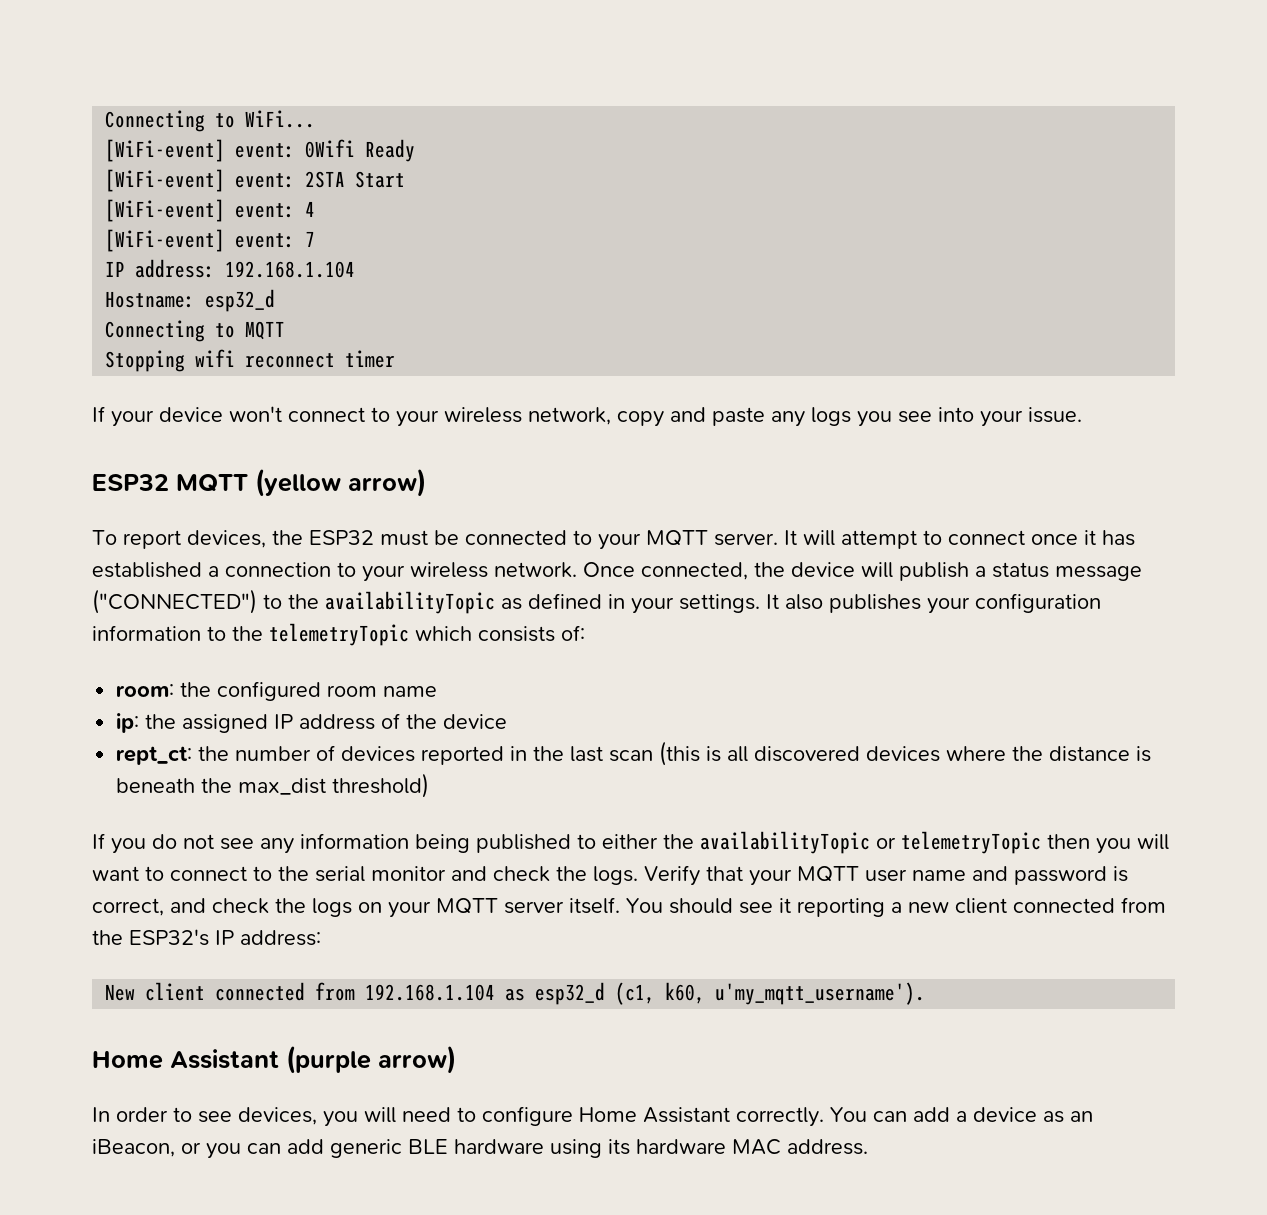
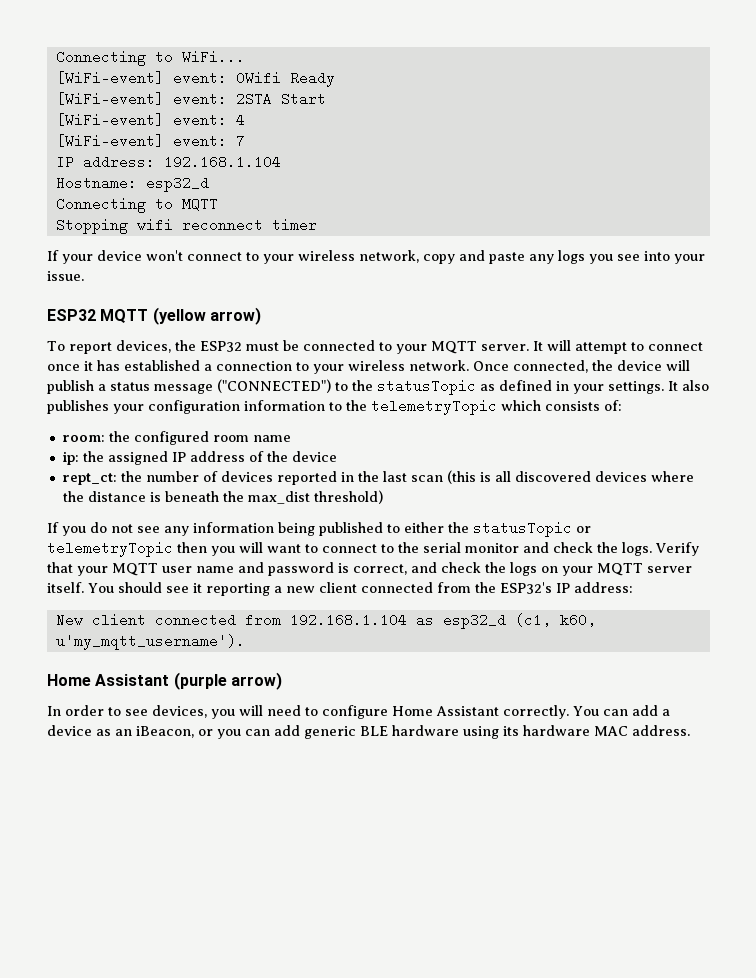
- Once connected, the device will publish a status message ("CONNECTED") to the availabilityTopic as defined in your settings.
+ Once connected, the device will publish a status message ("CONNECTED") to the statusTopic as defined in your settings.
- If you do not see any information being published to either the availabilityTopic or telemetryTopic then you will want to connect to the serial monitor and check the logs.
+ If you do not see any information being published to either the statusTopic or telemetryTopic then you will want to connect to the serial monitor and check the logs.

